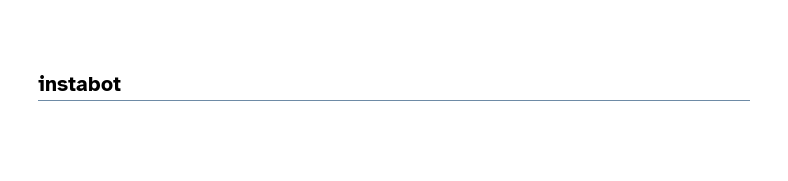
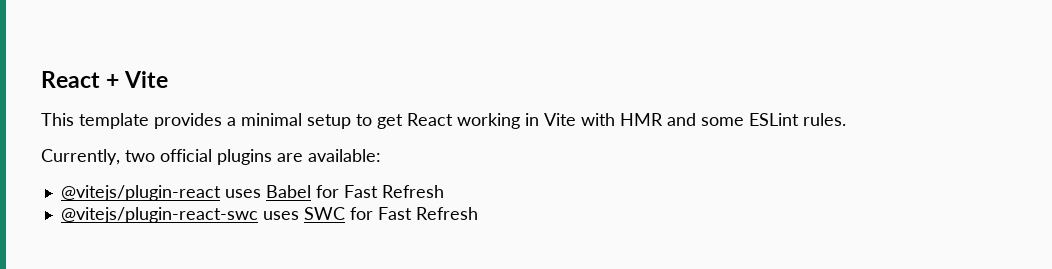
- instabot
+ React + Vite
+ This template provides a minimal setup to get React working in Vite with HMR and some ESLint rules.
+ Currently, two official plugins are available:
+ @vitejs/plugin-react uses Babel for Fast Refresh
+ @vitejs/plugin-react-swc uses SWC for Fast Refresh

